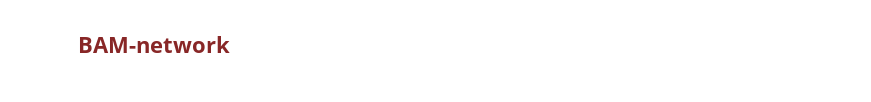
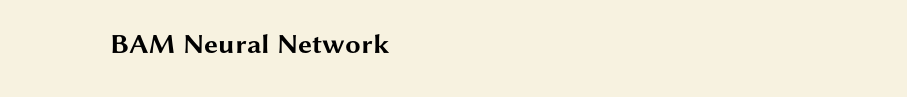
- BAM-network
+ BAM Neural Network

